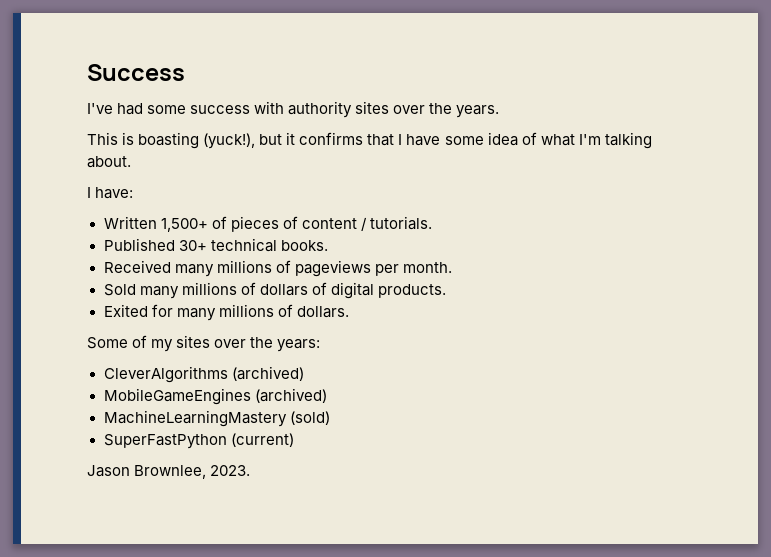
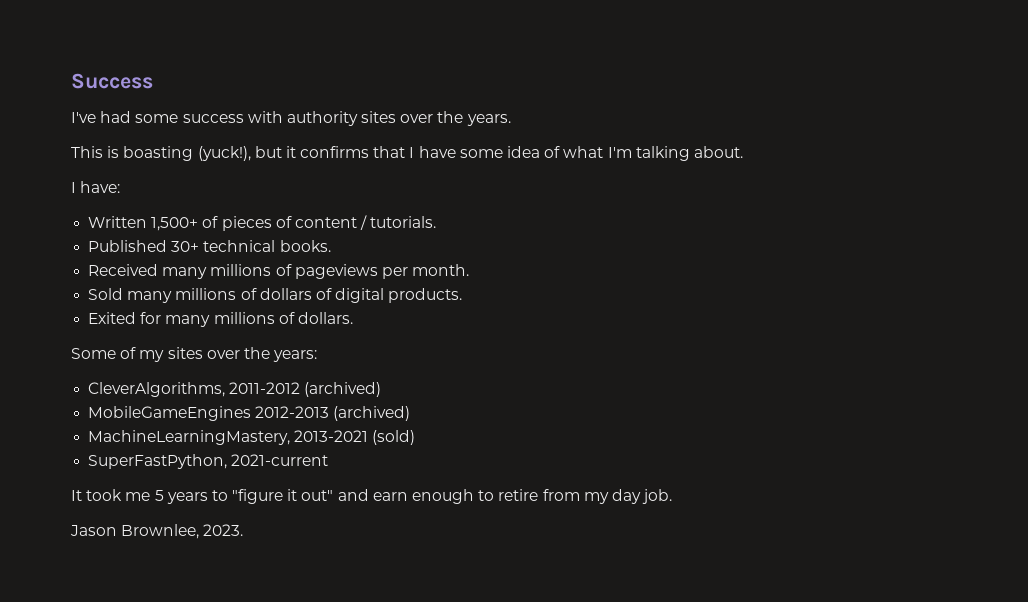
- CleverAlgorithms (archived)
+ CleverAlgorithms, 2011-2012 (archived)
- MobileGameEngines (archived)
- MachineLearningMastery (sold)
+ MobileGameEngines 2012-2013 (archived)
+ MachineLearningMastery, 2013-2021 (sold)
- SuperFastPython (current)
+ SuperFastPython, 2021-current
+ It took me 5 years to "figure it out" and earn enough to retire from my day job.

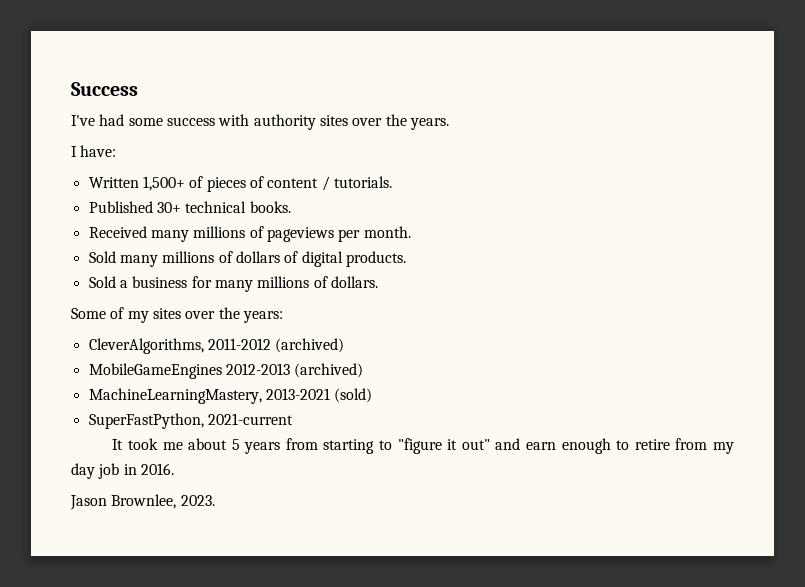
- This is boasting (yuck!), but it confirms that I have some idea of what I'm talking about.
- Exited for many millions of dollars.
+ Sold a business for many millions of dollars.
- It took me 5 years to "figure it out" and earn enough to retire from my day job.
+ It took me about 5 years from starting to "figure it out" and earn enough to retire from my day job in 2016.

